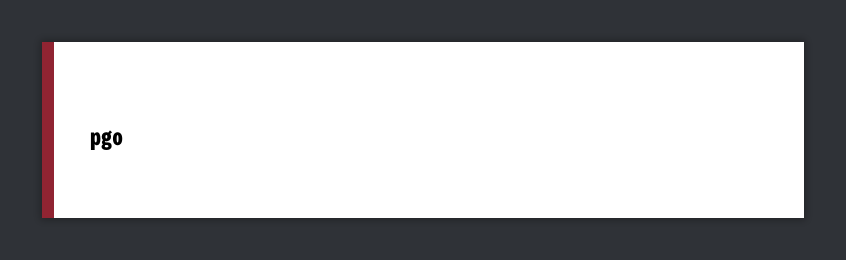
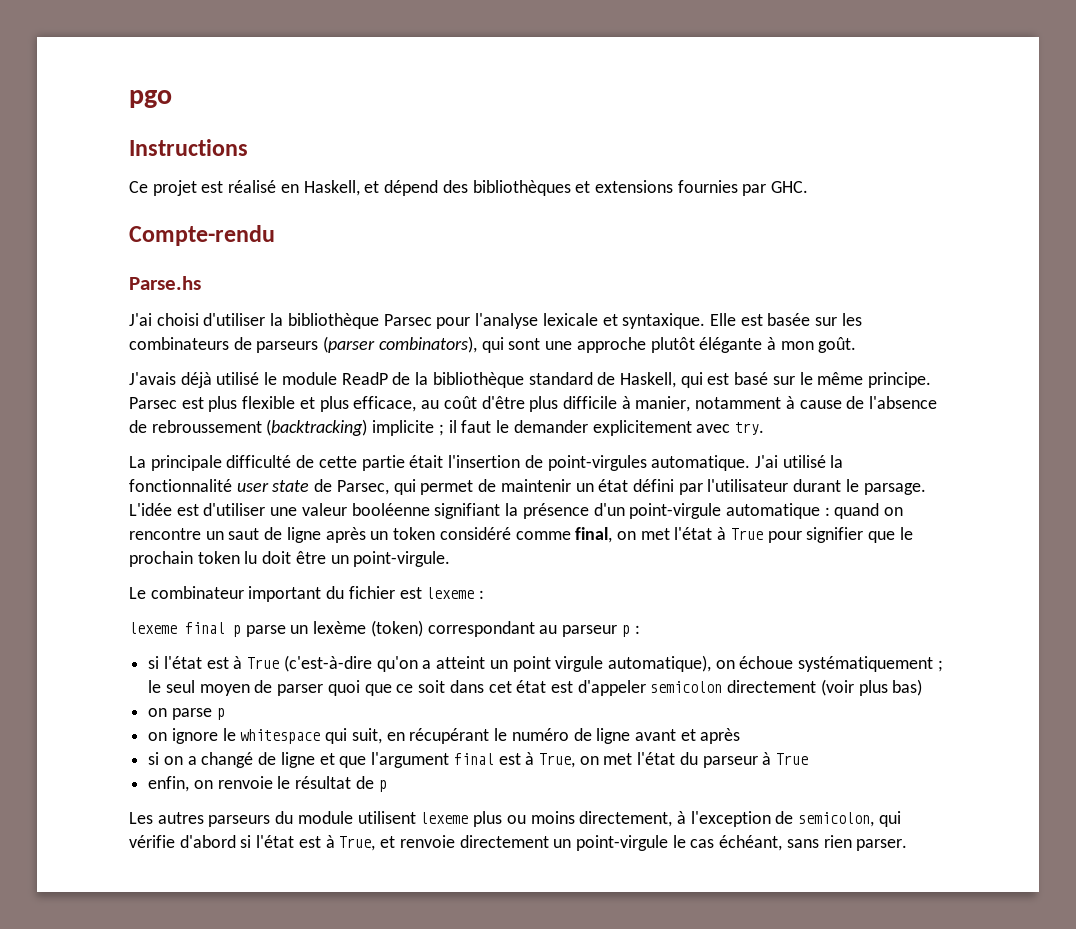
+ Instructions
+ Ce projet est réalisé en Haskell, et dépend des bibliothèques et extensions fournies par GHC.
+ Compte-rendu
+ Parse.hs
+ J'ai choisi d'utiliser la bibliothèque Parsec pour l'analyse lexicale et syntaxique. Elle est basée sur les combinateurs de parseurs (parser combinators), qui sont une approche plutôt élégante à mon goût.
+ J'avais déjà utilisé le module ReadP de la bibliothèque standard de Haskell, qui est basé sur le même principe. Parsec est plus flexible et plus efficace, au coût d'être plus difficile à manier, notamment à cause de l'absence de rebroussement (backtracking) implicite ; il faut le demander explicitement avec try.
+ La principale difficulté de cette partie était l'insertion de point-virgules automatique. J'ai utilisé la fonctionnalité user state de Parsec, qui permet de maintenir un état défini par l'utilisateur durant le parsage. L'idée est d'utiliser une valeur booléenne signifiant la présence d'un point-virgule automatique : quand on rencontre un saut de ligne après un token considéré comme final, on met l'état à True pour signifier que le prochain token lu doit être un point-virgule.
+ Le combinateur important du fichier est lexeme :
+ lexeme final p parse un lexème (token) correspondant au parseur p :
+ si l'état est à True (c'est-à-dire qu'on a atteint un point virgule automatique), on échoue systématiquement ; le seul moyen de parser quoi que ce soit dans cet état est d'appeler semicolon directement (voir plus bas)
+ on parse p
+ on ignore le whitespace qui suit, en récupérant le numéro de ligne avant et après
+ si on a changé de ligne et que l'argument final est à True, on met l'état du parseur à True
+ enfin, on renvoie le résultat de p
+ Les autres parseurs du module utilisent lexeme plus ou moins directement, à l'exception de semicolon, qui vérifie d'abord si l'état est à True, et renvoie directement un point-virgule le cas échéant, sans rien parser.

